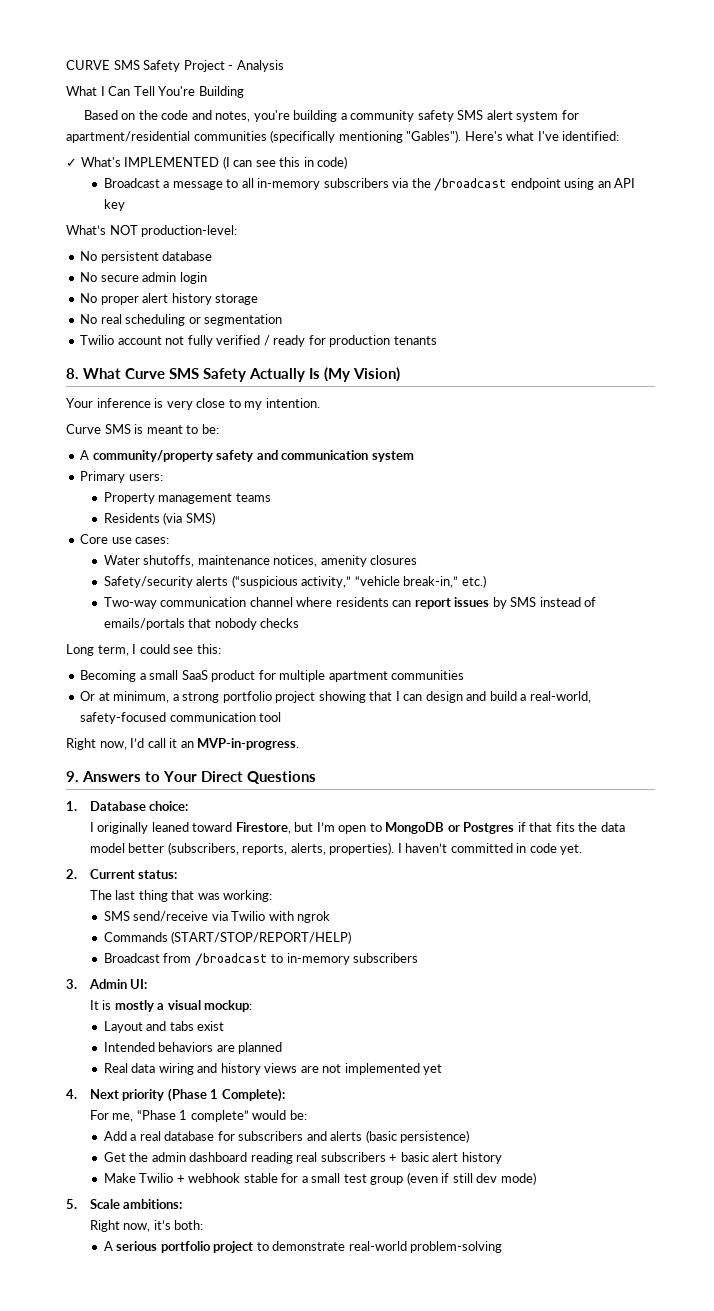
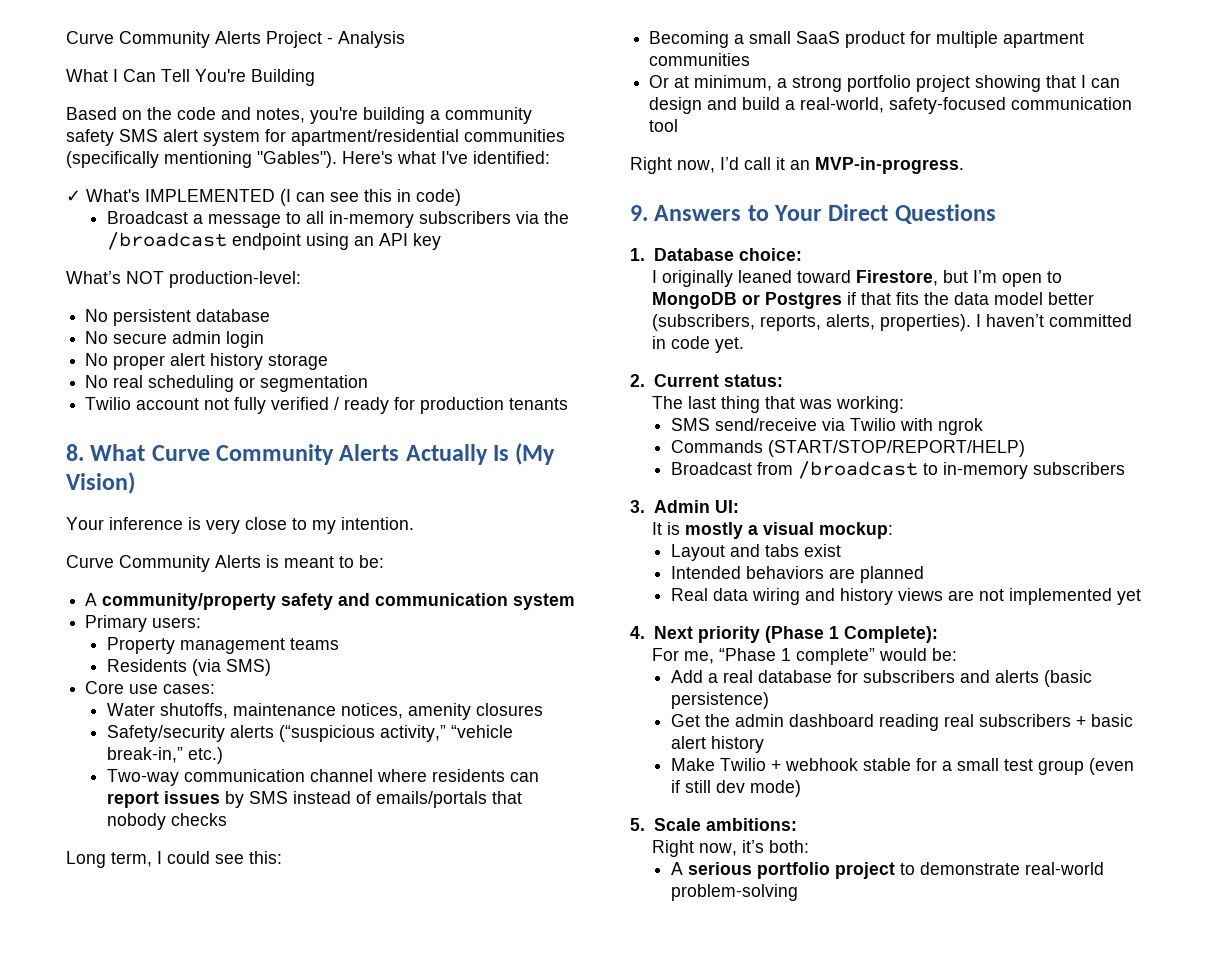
- CURVE SMS Safety Project - Analysis
+ Curve Community Alerts Project - Analysis
- 8. What Curve SMS Safety Actually Is (My Vision)
+ 8. What Curve Community Alerts Actually Is (My Vision)
- Curve SMS is meant to be:
+ Curve Community Alerts is meant to be:

